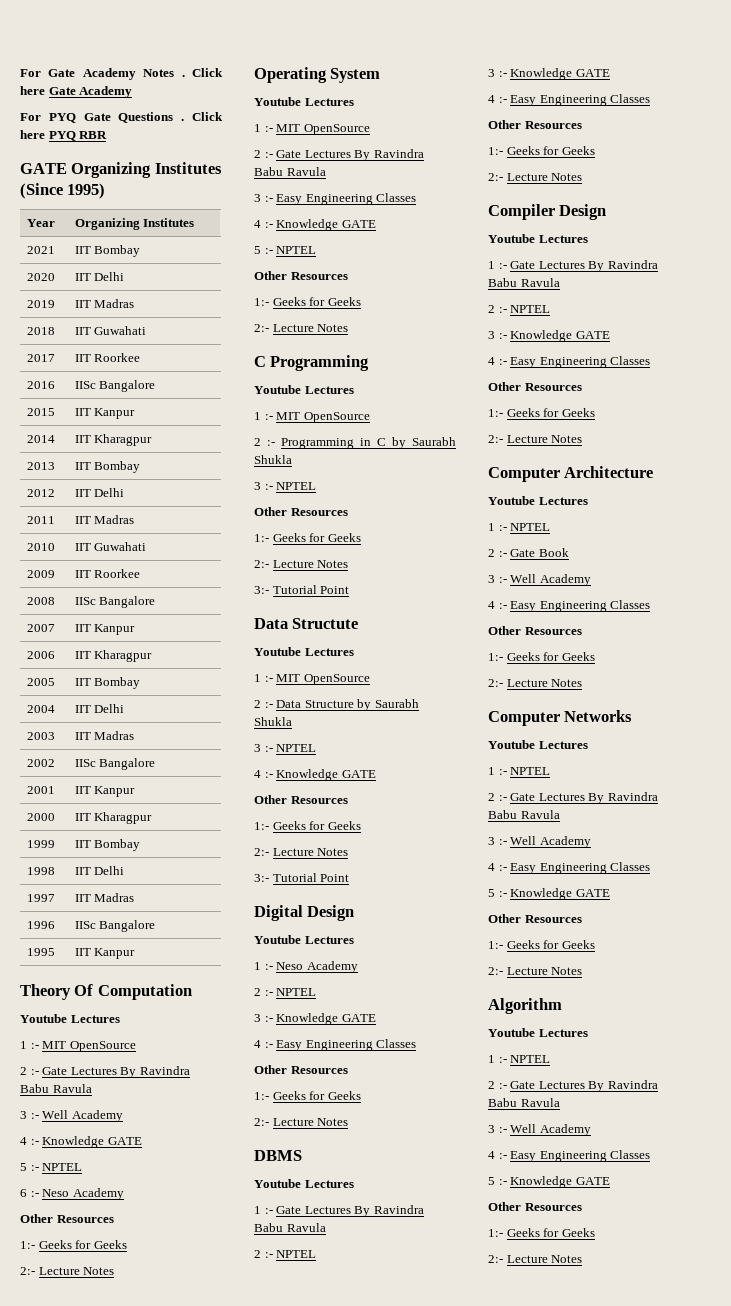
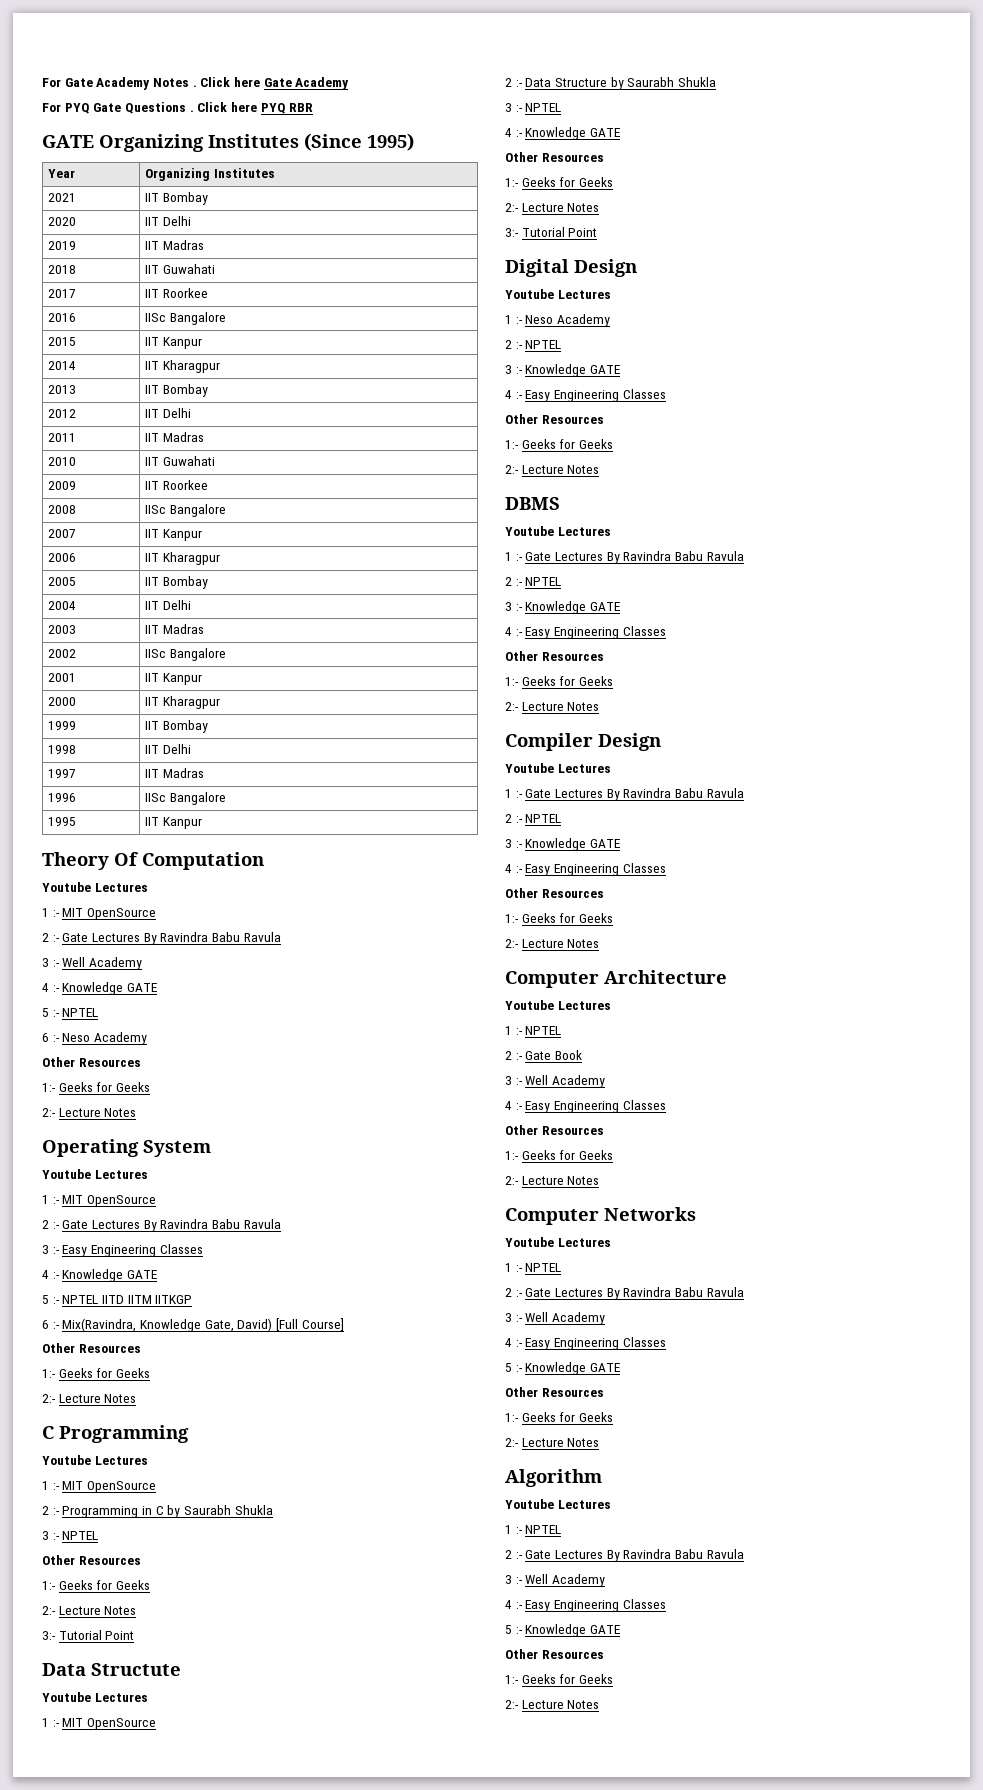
  3 :- Easy Engineering Classes
  4 :- Knowledge GATE
- 5 :- NPTEL
+ 5 :- NPTEL IITD IITM IITKGP
+ 6 :- Mix(Ravindra, Knowledge Gate, David) [Full Course]

